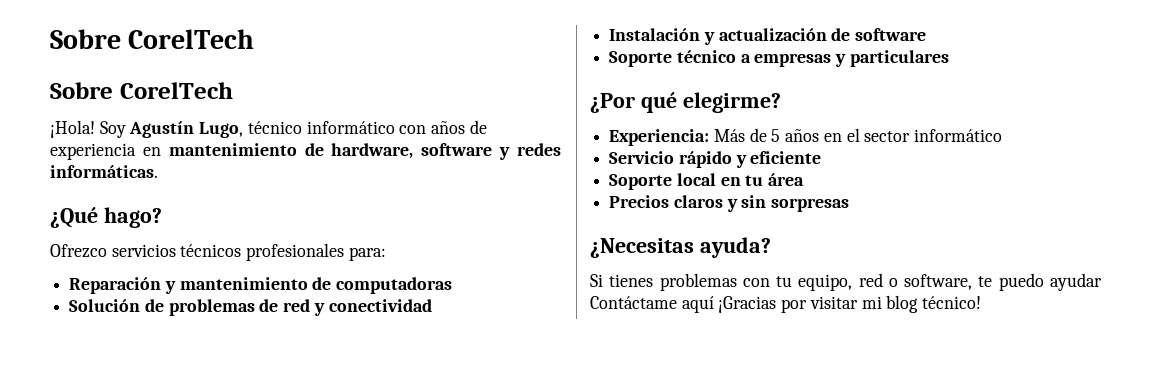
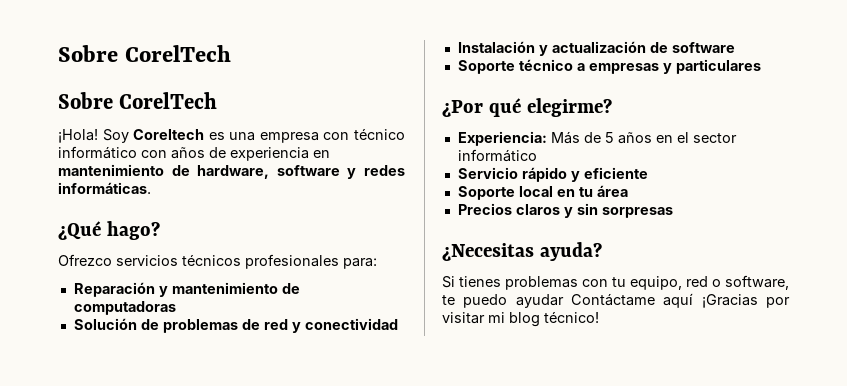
- Soy Agustín Lugo, técnico informático con años de experiencia en mantenimiento de hardware, software y redes informáticas.
+ Soy Coreltech es una empresa con técnico informático con años de experiencia en mantenimiento de hardware, software y redes informáticas.

